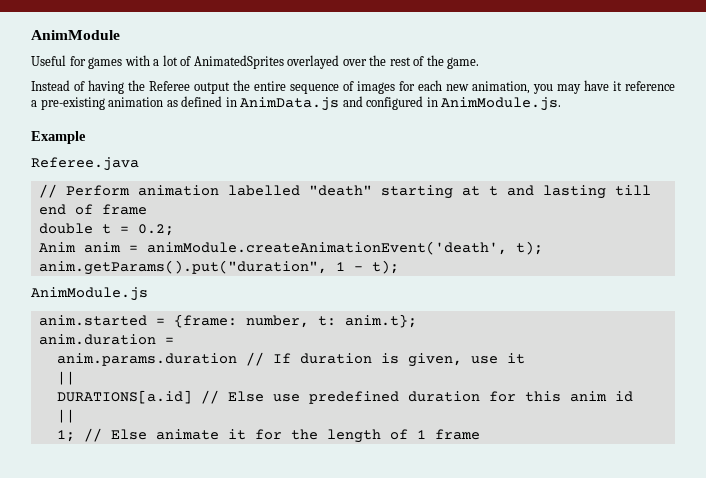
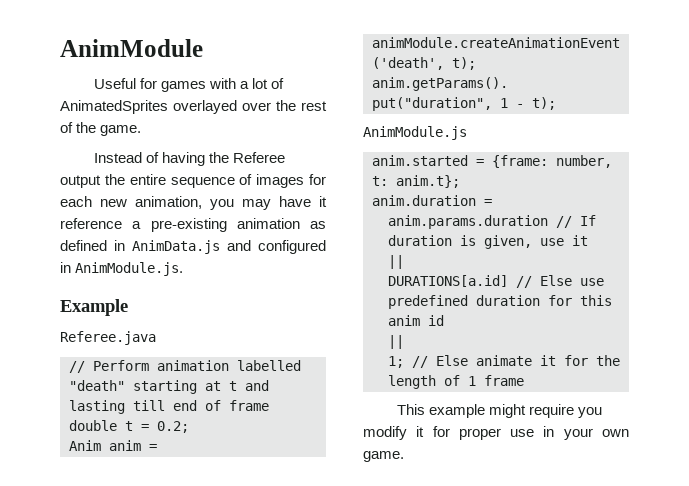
+ This example might require you modify it for proper use in your own game.

